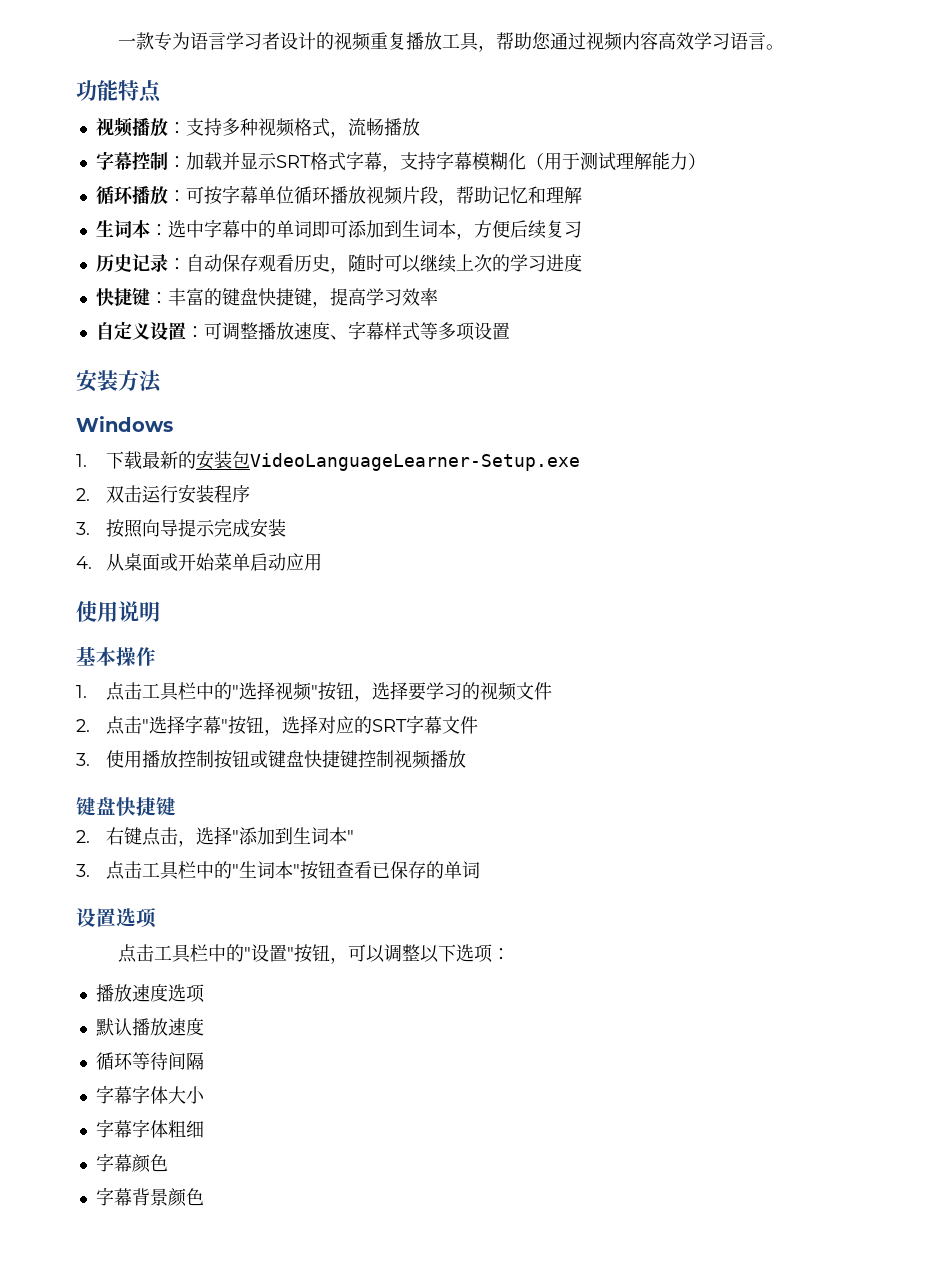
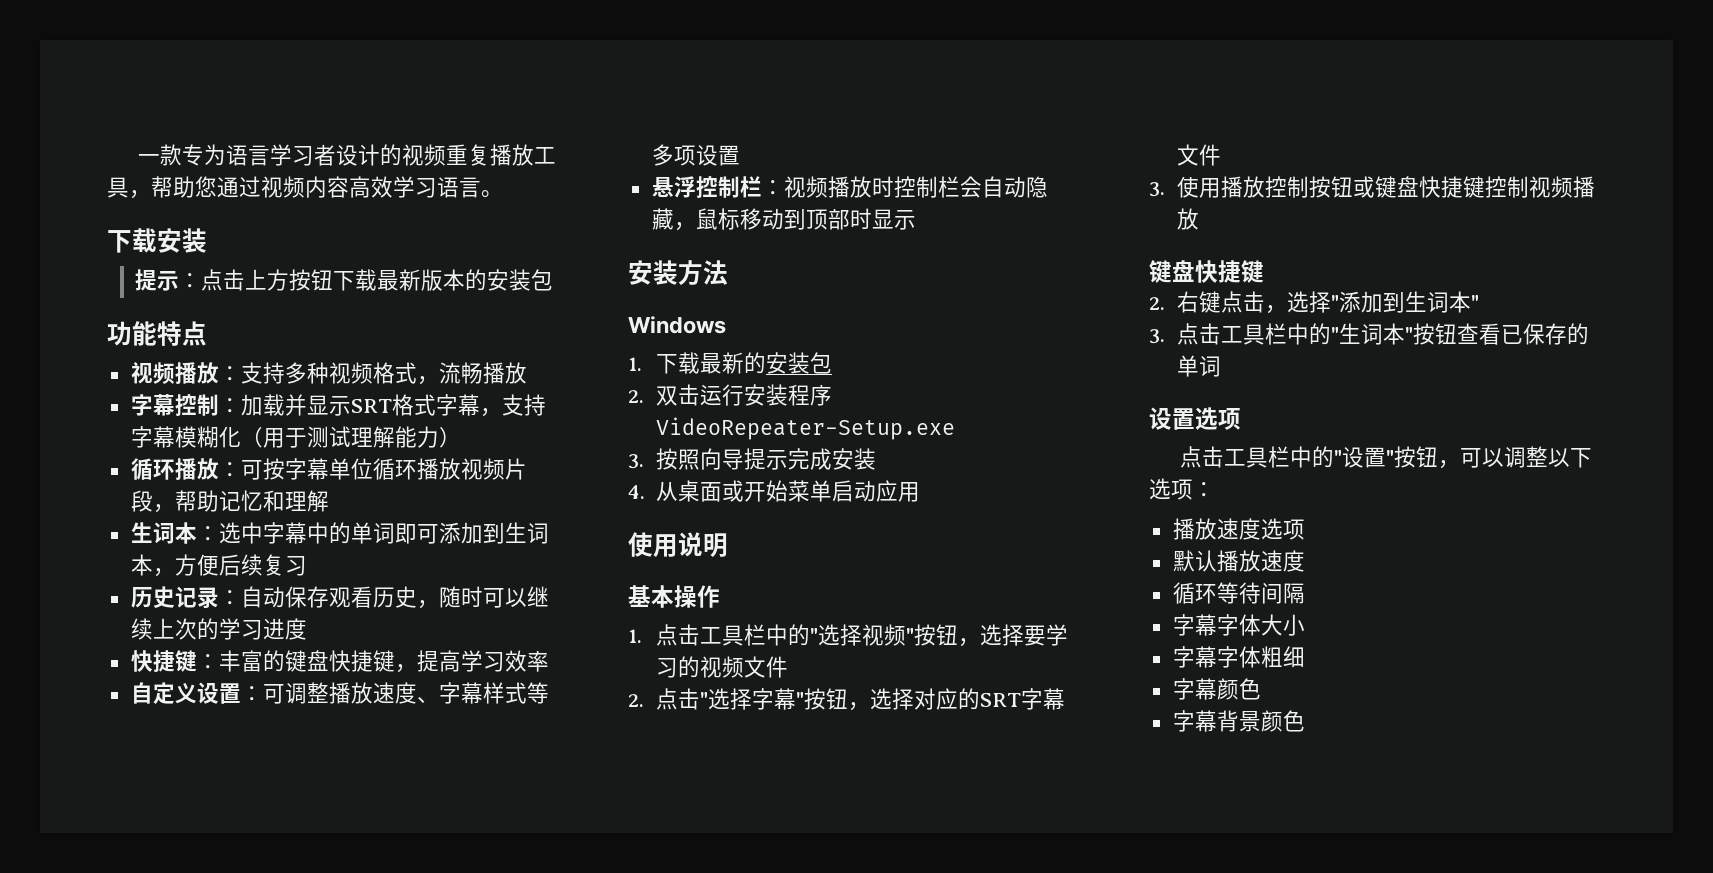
+ 下载安装
+ 提示：点击上方按钮下载最新版本的安装包
+ 悬浮控制栏：视频播放时控制栏会自动隐藏，鼠标移动到顶部时显示
- 1.下载最新的安装包VideoLanguageLearner-Setup.exe
+ 1.下载最新的安装包
- 2.双击运行安装程序
+ 2.双击运行安装程序VideoRepeater-Setup.exe

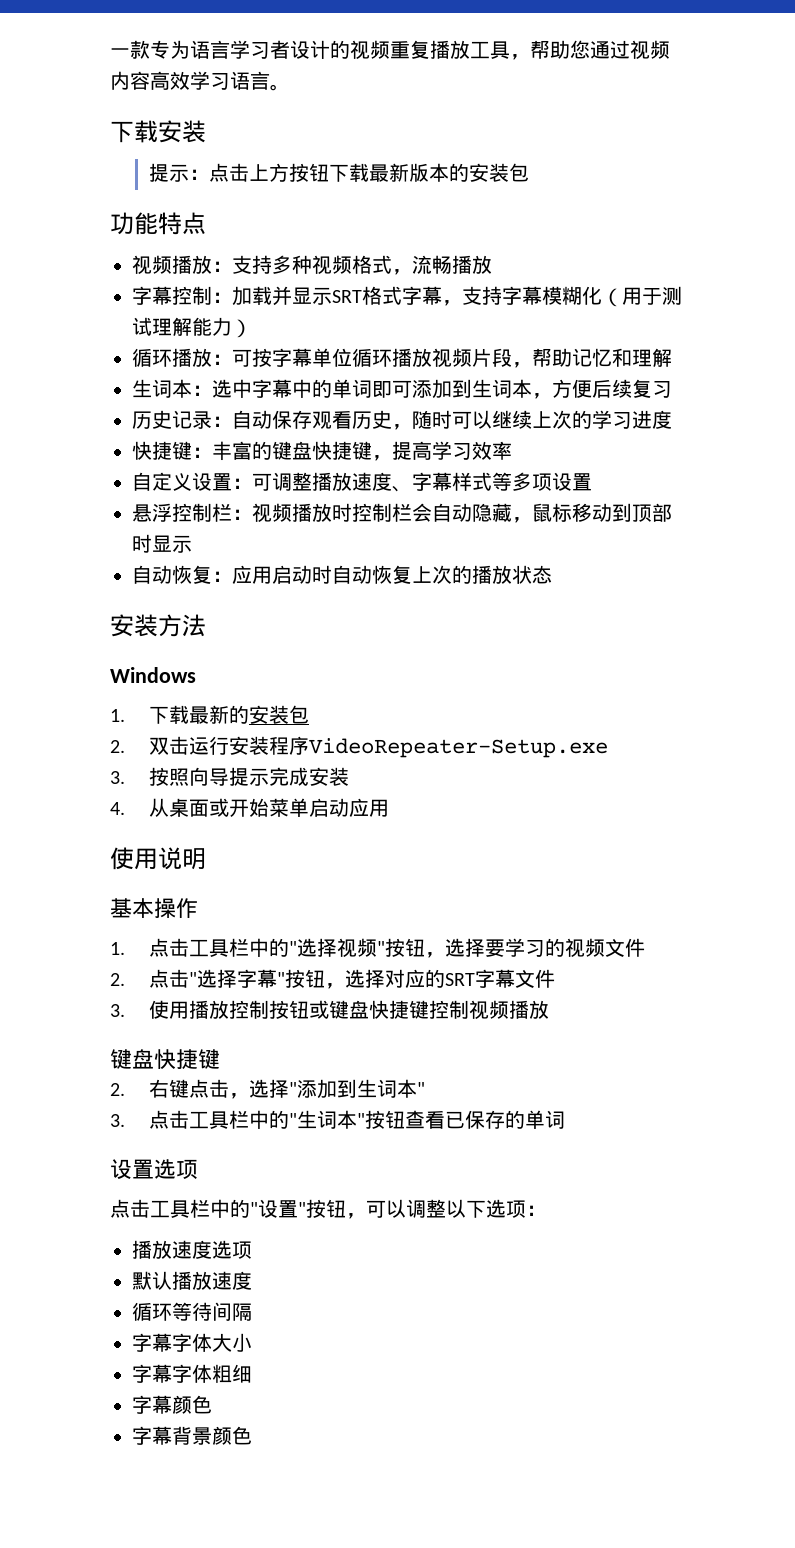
+ 自动恢复：应用启动时自动恢复上次的播放状态

